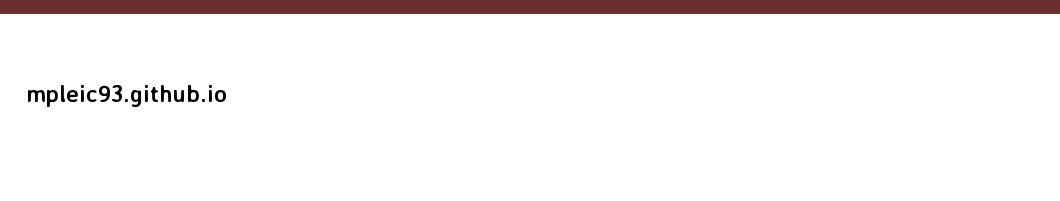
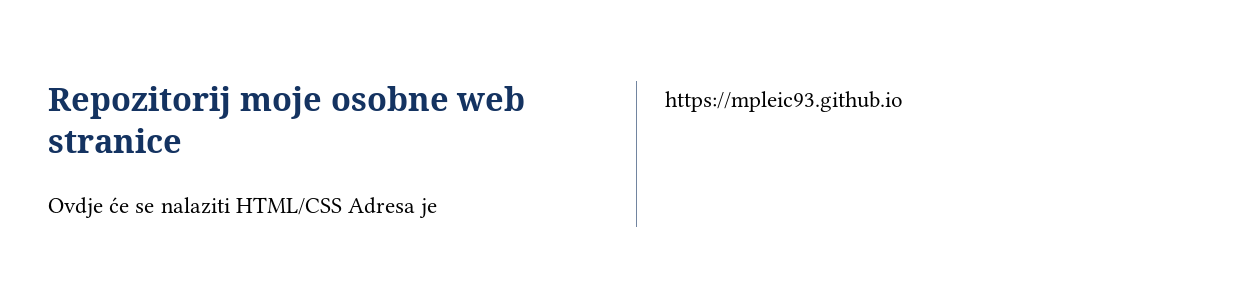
- mpleic93.github.io
+ Repozitorij moje osobne web stranice
+ Ovdje će se nalaziti HTML/CSS Adresa je https://mpleic93.github.io

